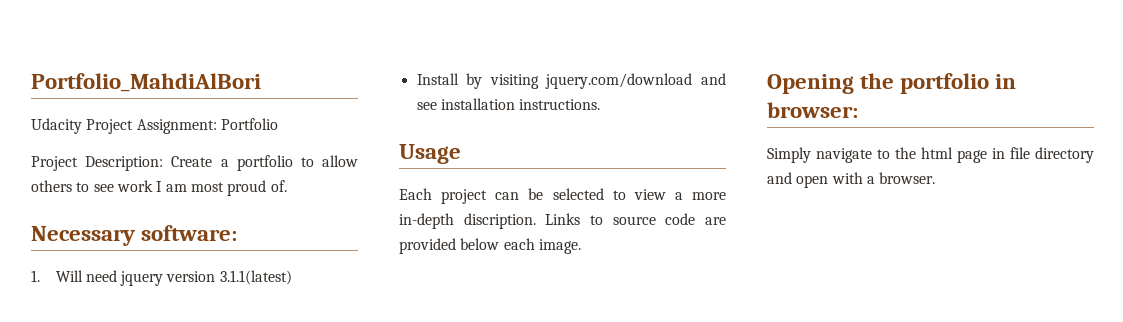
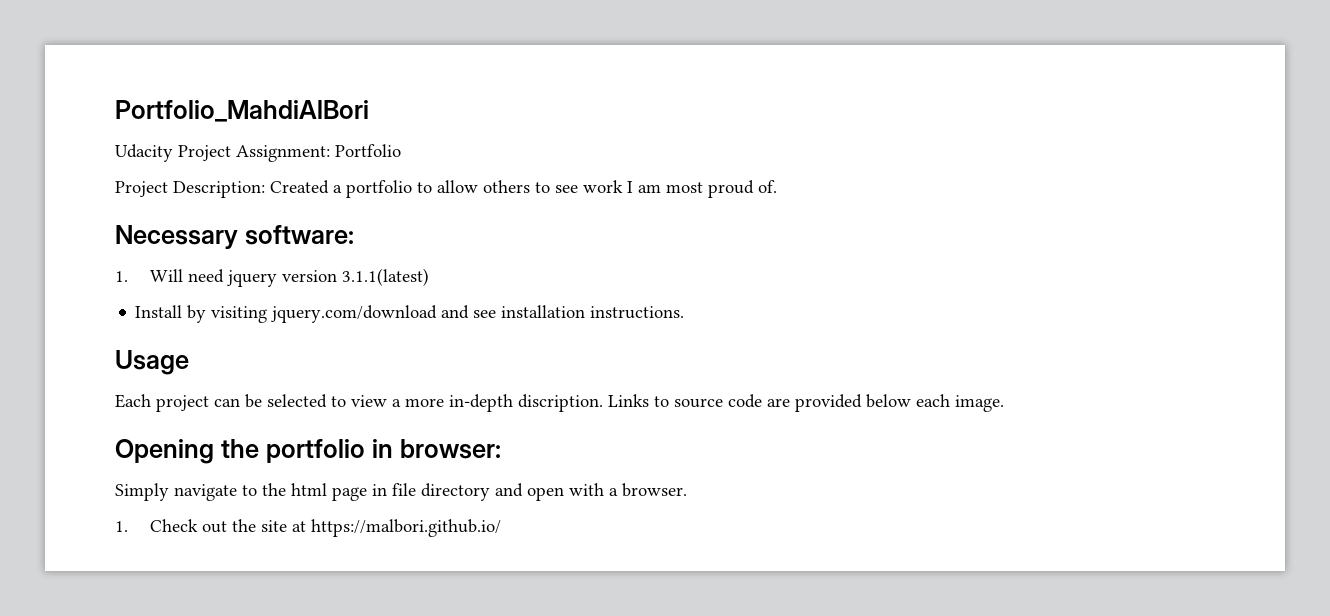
- Project Description: Create a portfolio to allow others to see work I am most proud of.
+ Project Description: Created a portfolio to allow others to see work I am most proud of.
+ 1. Check out the site at https://malbori.github.io/

